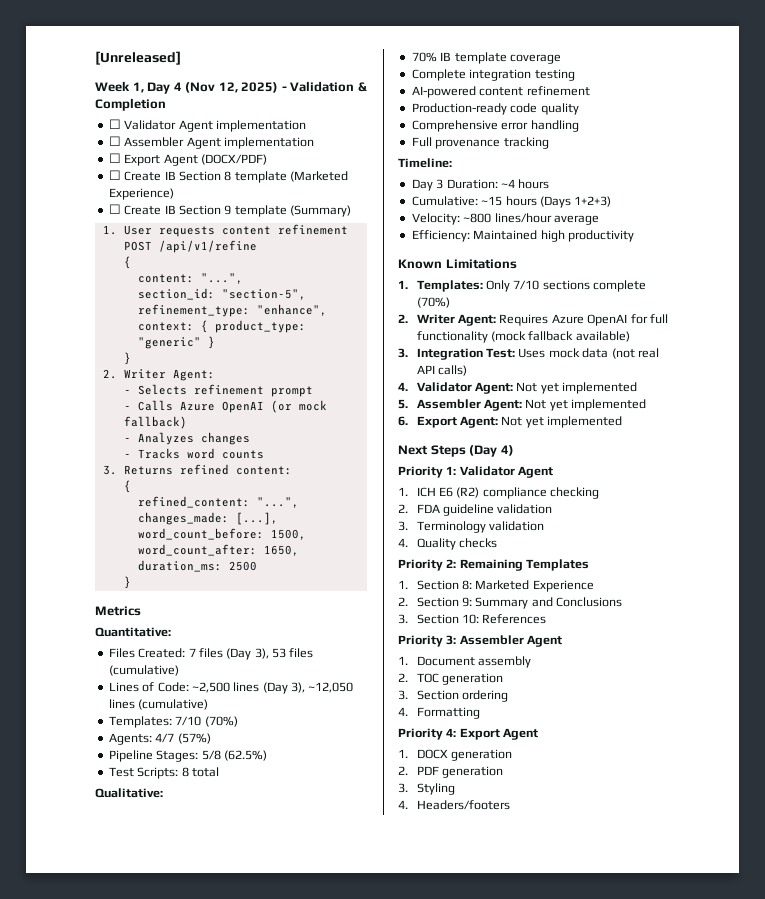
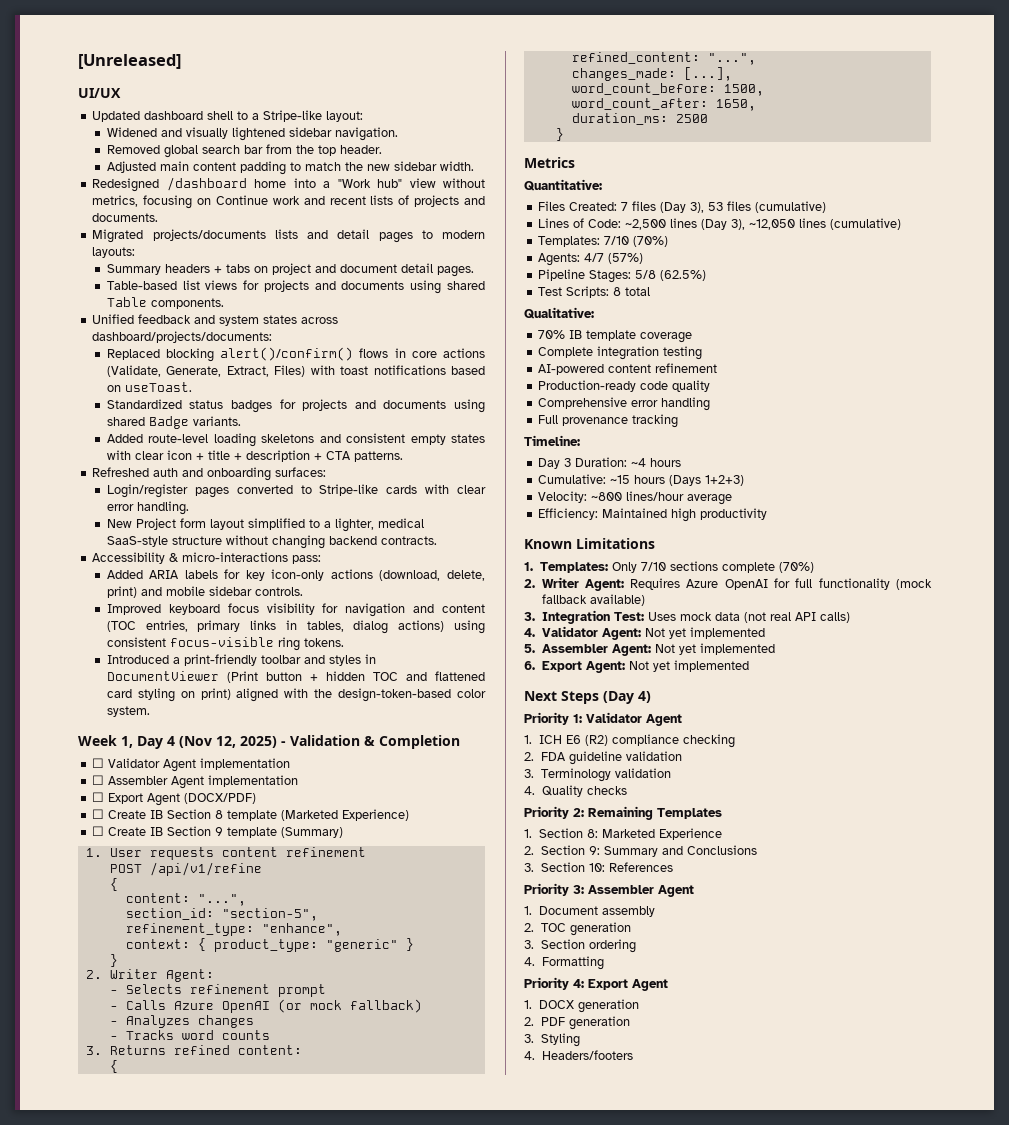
+ UI/UX
+ Updated dashboard shell to a Stripe-like layout:
+ Widened and visually lightened sidebar navigation.
+ Removed global search bar from the top header.
+ Adjusted main content padding to match the new sidebar width.
+ Redesigned /dashboard home into a "Work hub" view without metrics, focusing on Continue work and recent lists of projects and documents.
+ Migrated projects/documents lists and detail pages to modern layouts:
+ Summary headers + tabs on project and document detail pages.
+ Table-based list views for projects and documents using shared Table components.
+ Unified feedback and system states across dashboard/projects/documents:
+ Replaced blocking alert()/confirm() flows in core actions (Validate, Generate, Extract, Files) with toast notifications based on useToast.
+ Standardized status badges for projects and documents using shared Badge variants.
+ Added route-level loading skeletons and consistent empty states with clear icon + title + description + CTA patterns.
+ Refreshed auth and onboarding surfaces:
+ Login/register pages converted to Stripe-like cards with clear error handling.
+ New Project form layout simplified to a lighter, medical SaaS-style structure without changing backend contracts.
+ Accessibility & micro-interactions pass:
+ Added ARIA labels for key icon-only actions (download, delete, print) and mobile sidebar controls.
+ Improved keyboard focus visibility for navigation and content (TOC entries, primary links in tables, dialog actions) using consistent focus-visible ring tokens.
+ Introduced a print-friendly toolbar and styles in DocumentViewer (Print button + hidden TOC and flattened card styling on print) aligned with the design-token-based color system.

